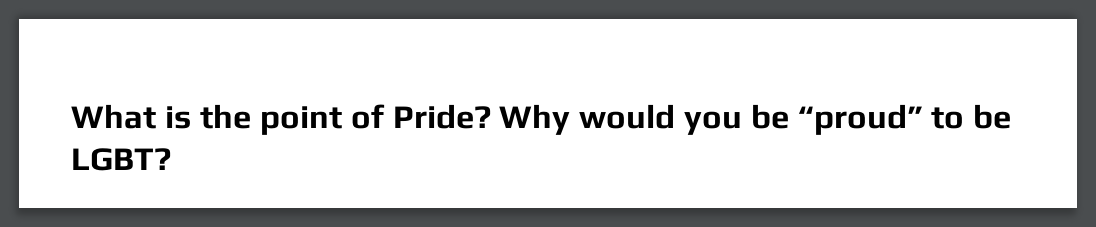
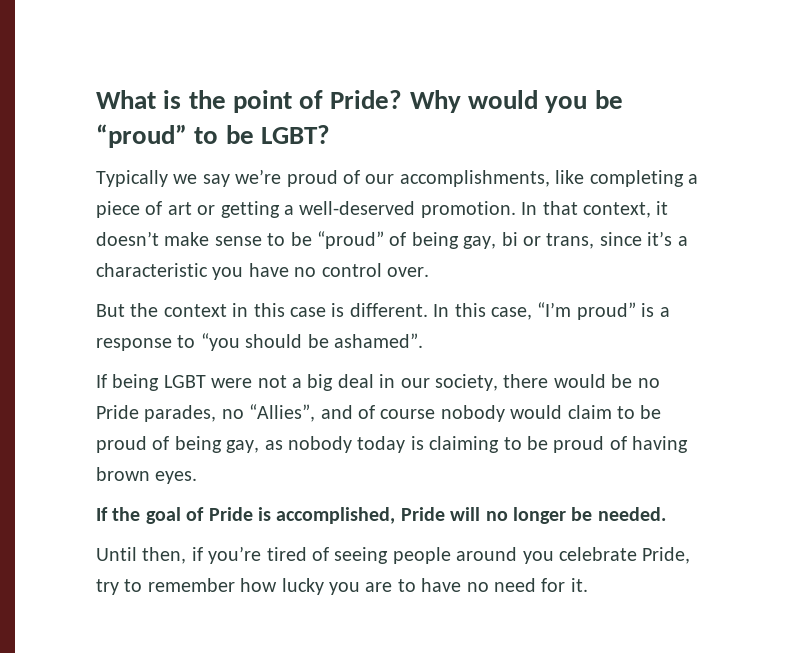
+ Typically we say we’re proud of our accomplishments, like completing a piece of art or getting a well-deserved promotion. In that context, it doesn’t make sense to be “proud” of being gay, bi or trans, since it’s a characteristic you have no control over.
+ But the context in this case is different. In this case, “I’m proud” is a response to “you should be ashamed”.
+ If being LGBT were not a big deal in our society, there would be no Pride parades, no “Allies”, and of course nobody would claim to be proud of being gay, as nobody today is claiming to be proud of having brown eyes.
+ If the goal of Pride is accomplished, Pride will no longer be needed.
+ Until then, if you’re tired of seeing people around you celebrate Pride, try to remember how lucky you are to have no need for it.

